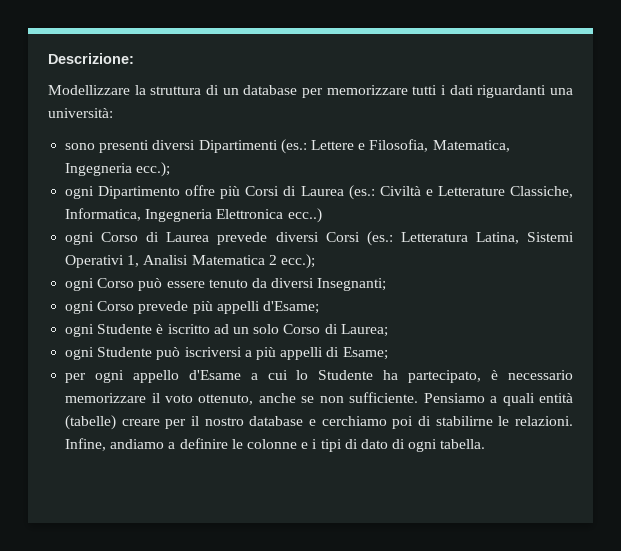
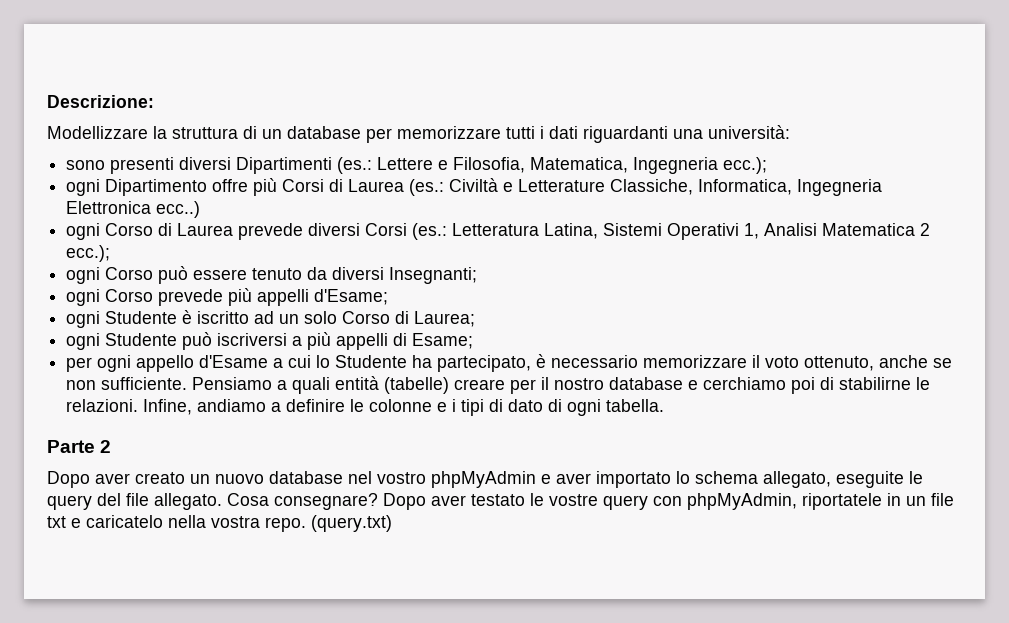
+ Parte 2
+ Dopo aver creato un nuovo database nel vostro phpMyAdmin e aver importato lo schema allegato, eseguite le query del file allegato. Cosa consegnare? Dopo aver testato le vostre query con phpMyAdmin, riportatele in un file txt e caricatelo nella vostra repo. (query.txt)

